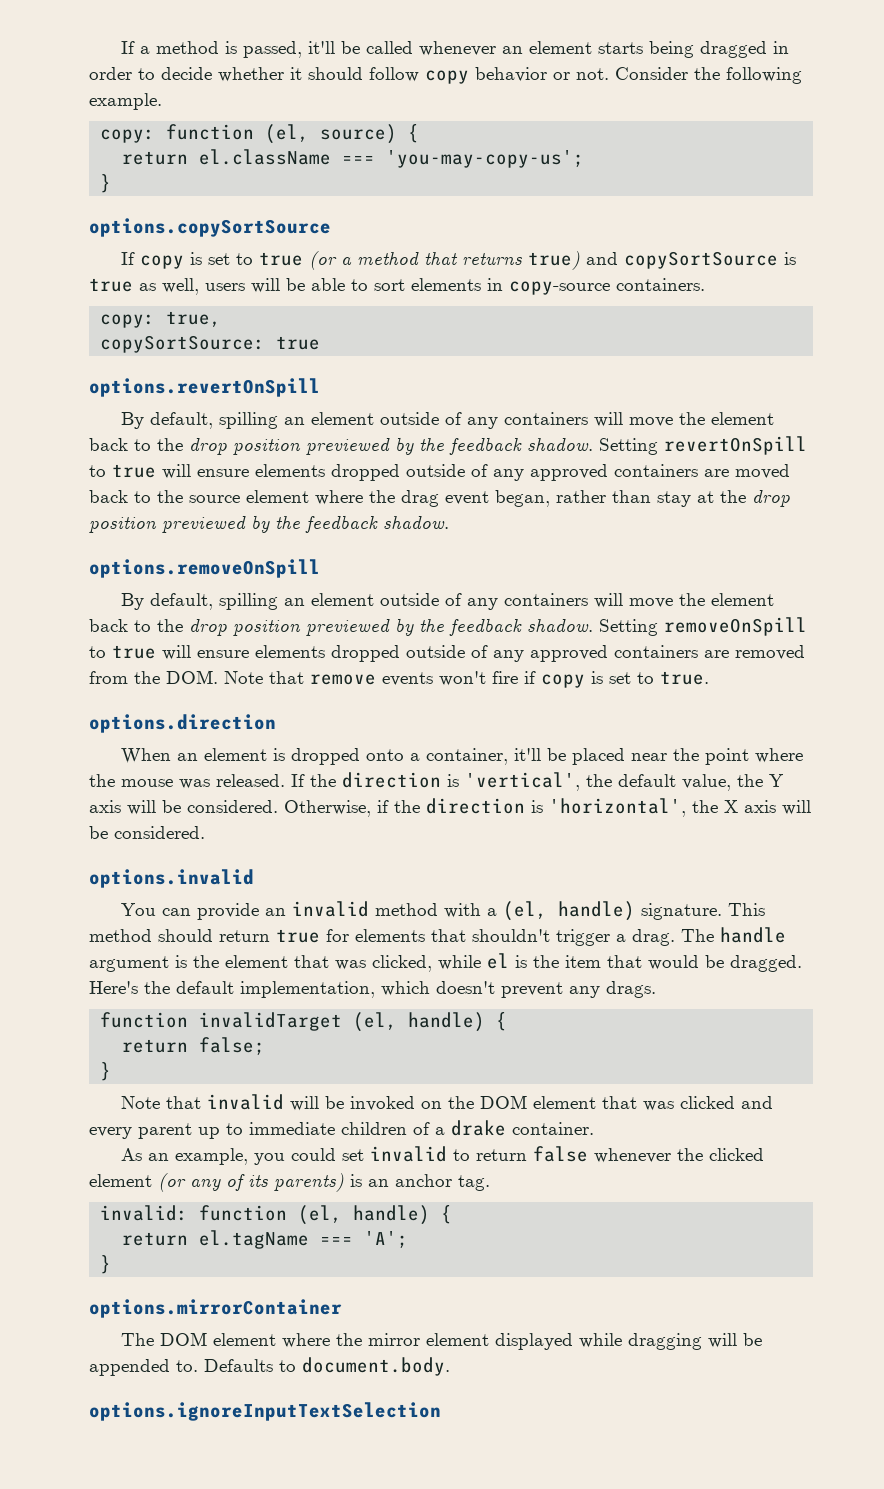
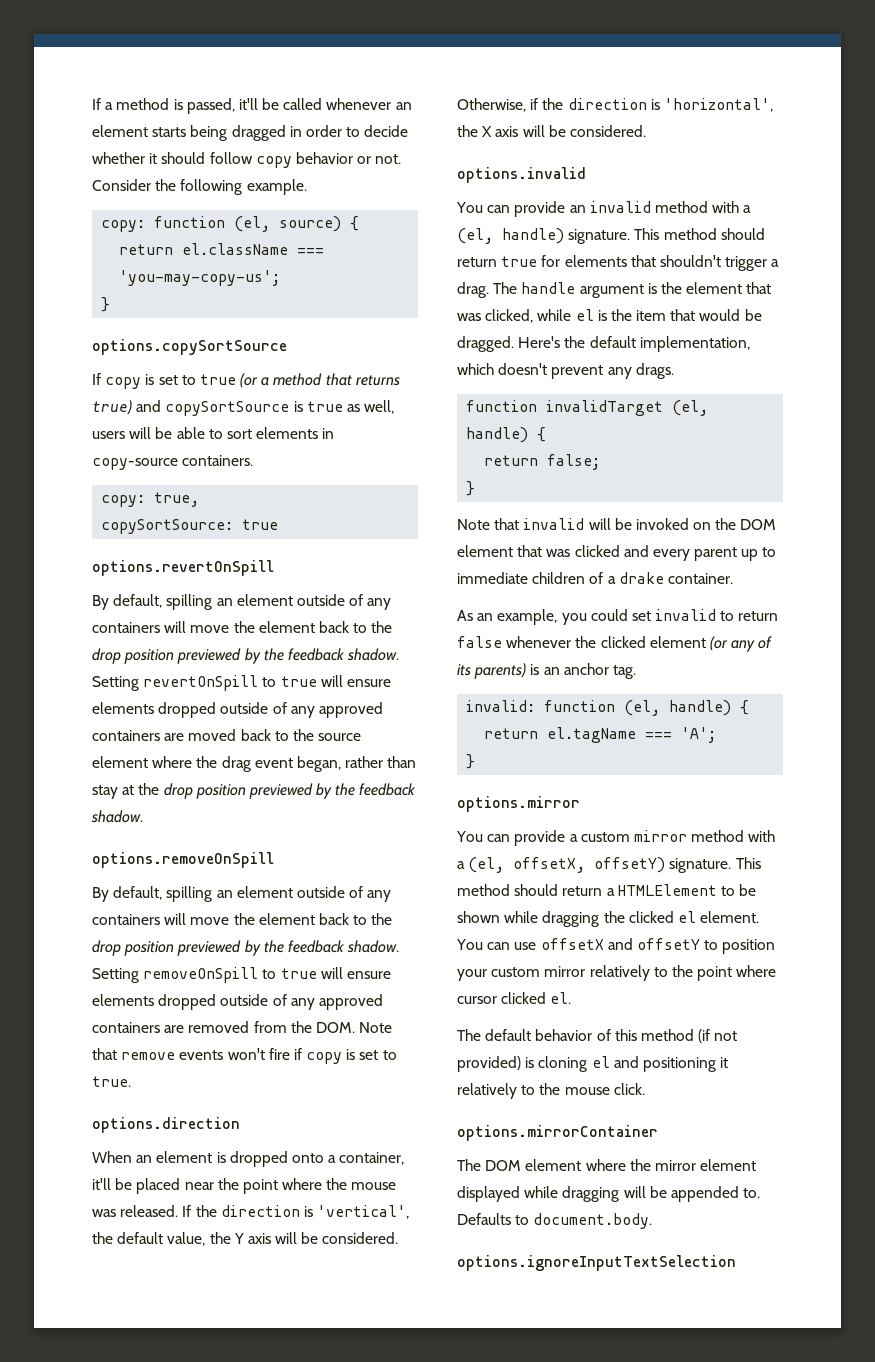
+ options.mirror
+ You can provide a custom mirror method with a (el, offsetX, offsetY) signature. This method should return a HTMLElement to be shown while dragging the clicked el element. You can use offsetX and offsetY to position your custom mirror relatively to the point where cursor clicked el.
+ The default behavior of this method (if not provided) is cloning el and positioning it relatively to the mouse click.

